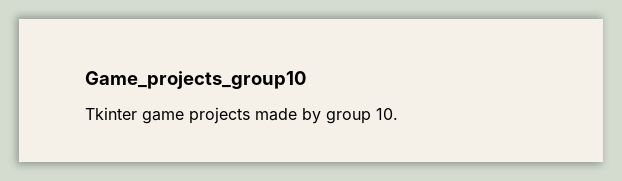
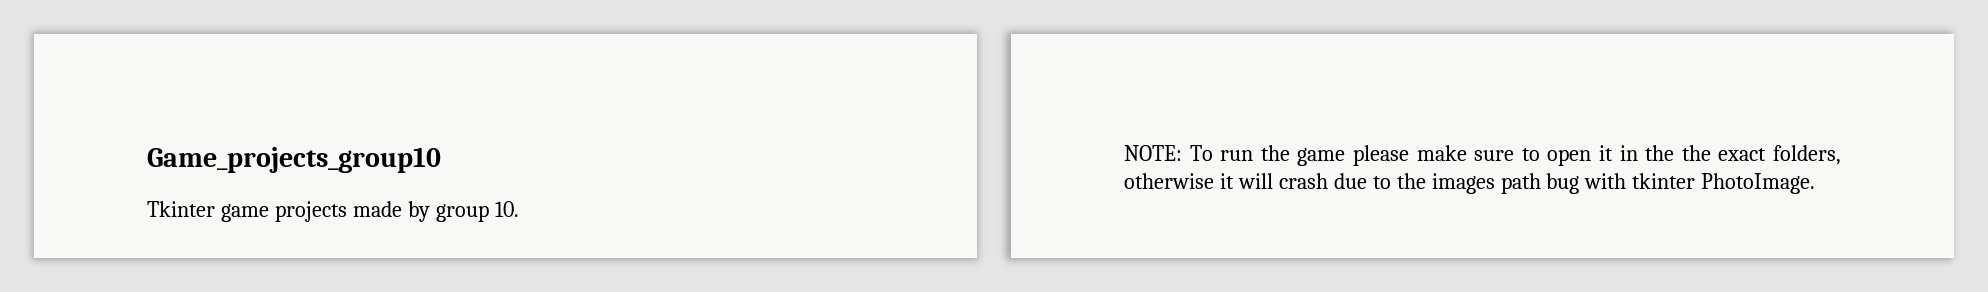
+ NOTE: To run the game please make sure to open it in the the exact folders, otherwise it will crash due to the images path bug with tkinter PhotoImage.

